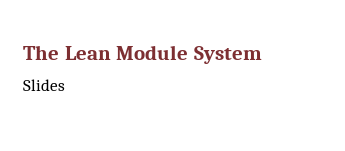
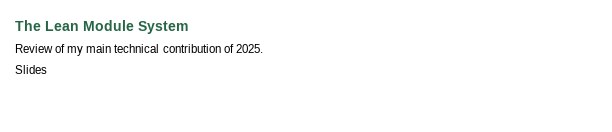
+ Review of my main technical contribution of 2025.

